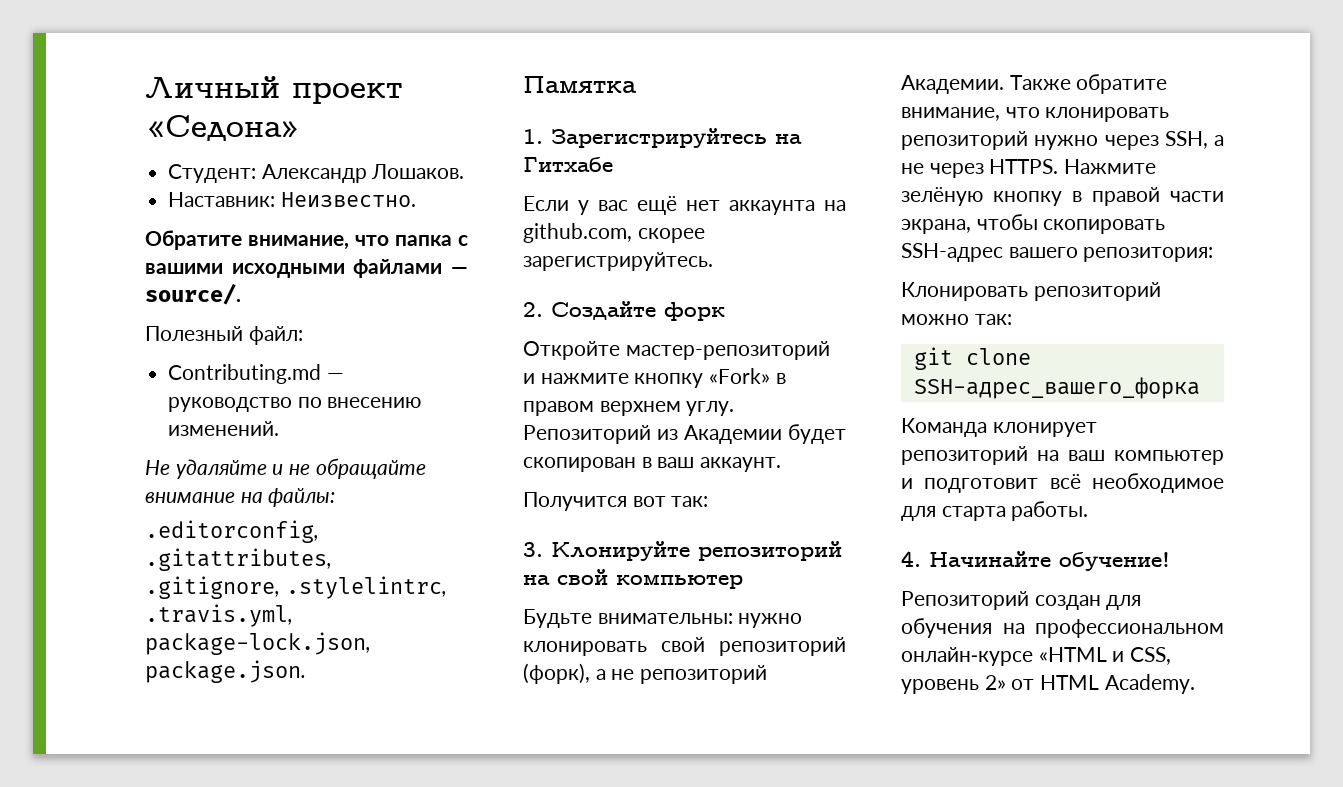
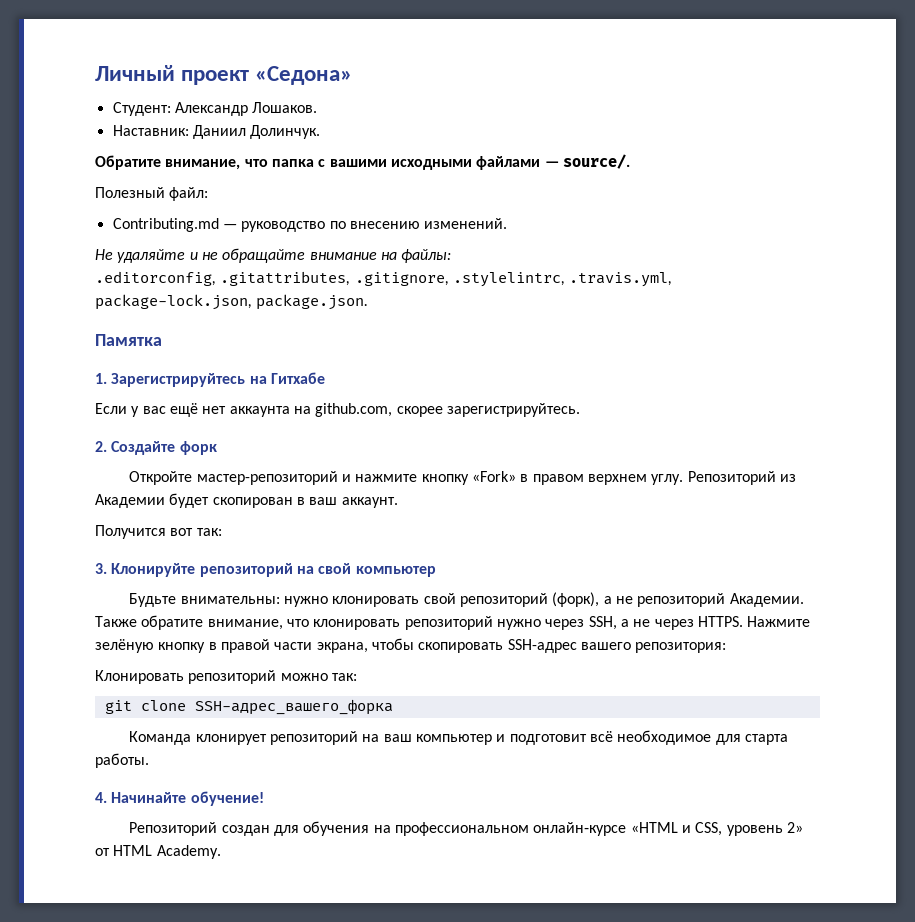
- Наставник: Неизвестно.
+ Наставник: Даниил Долинчук.

